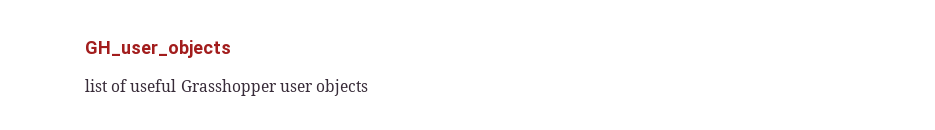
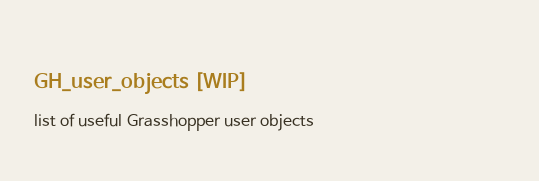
- GH_user_objects
+ GH_user_objects [WIP]

